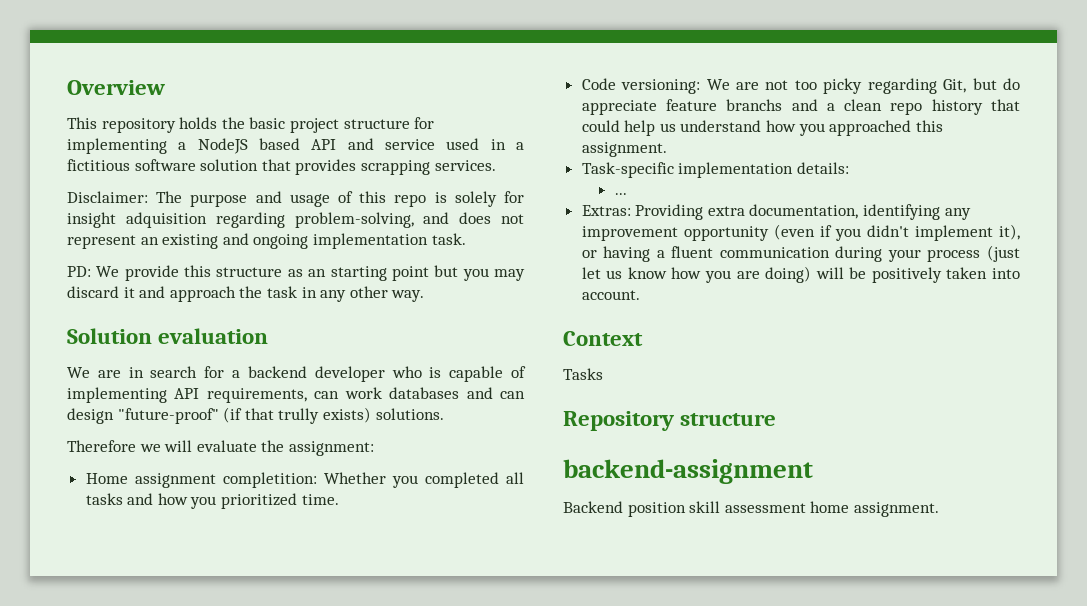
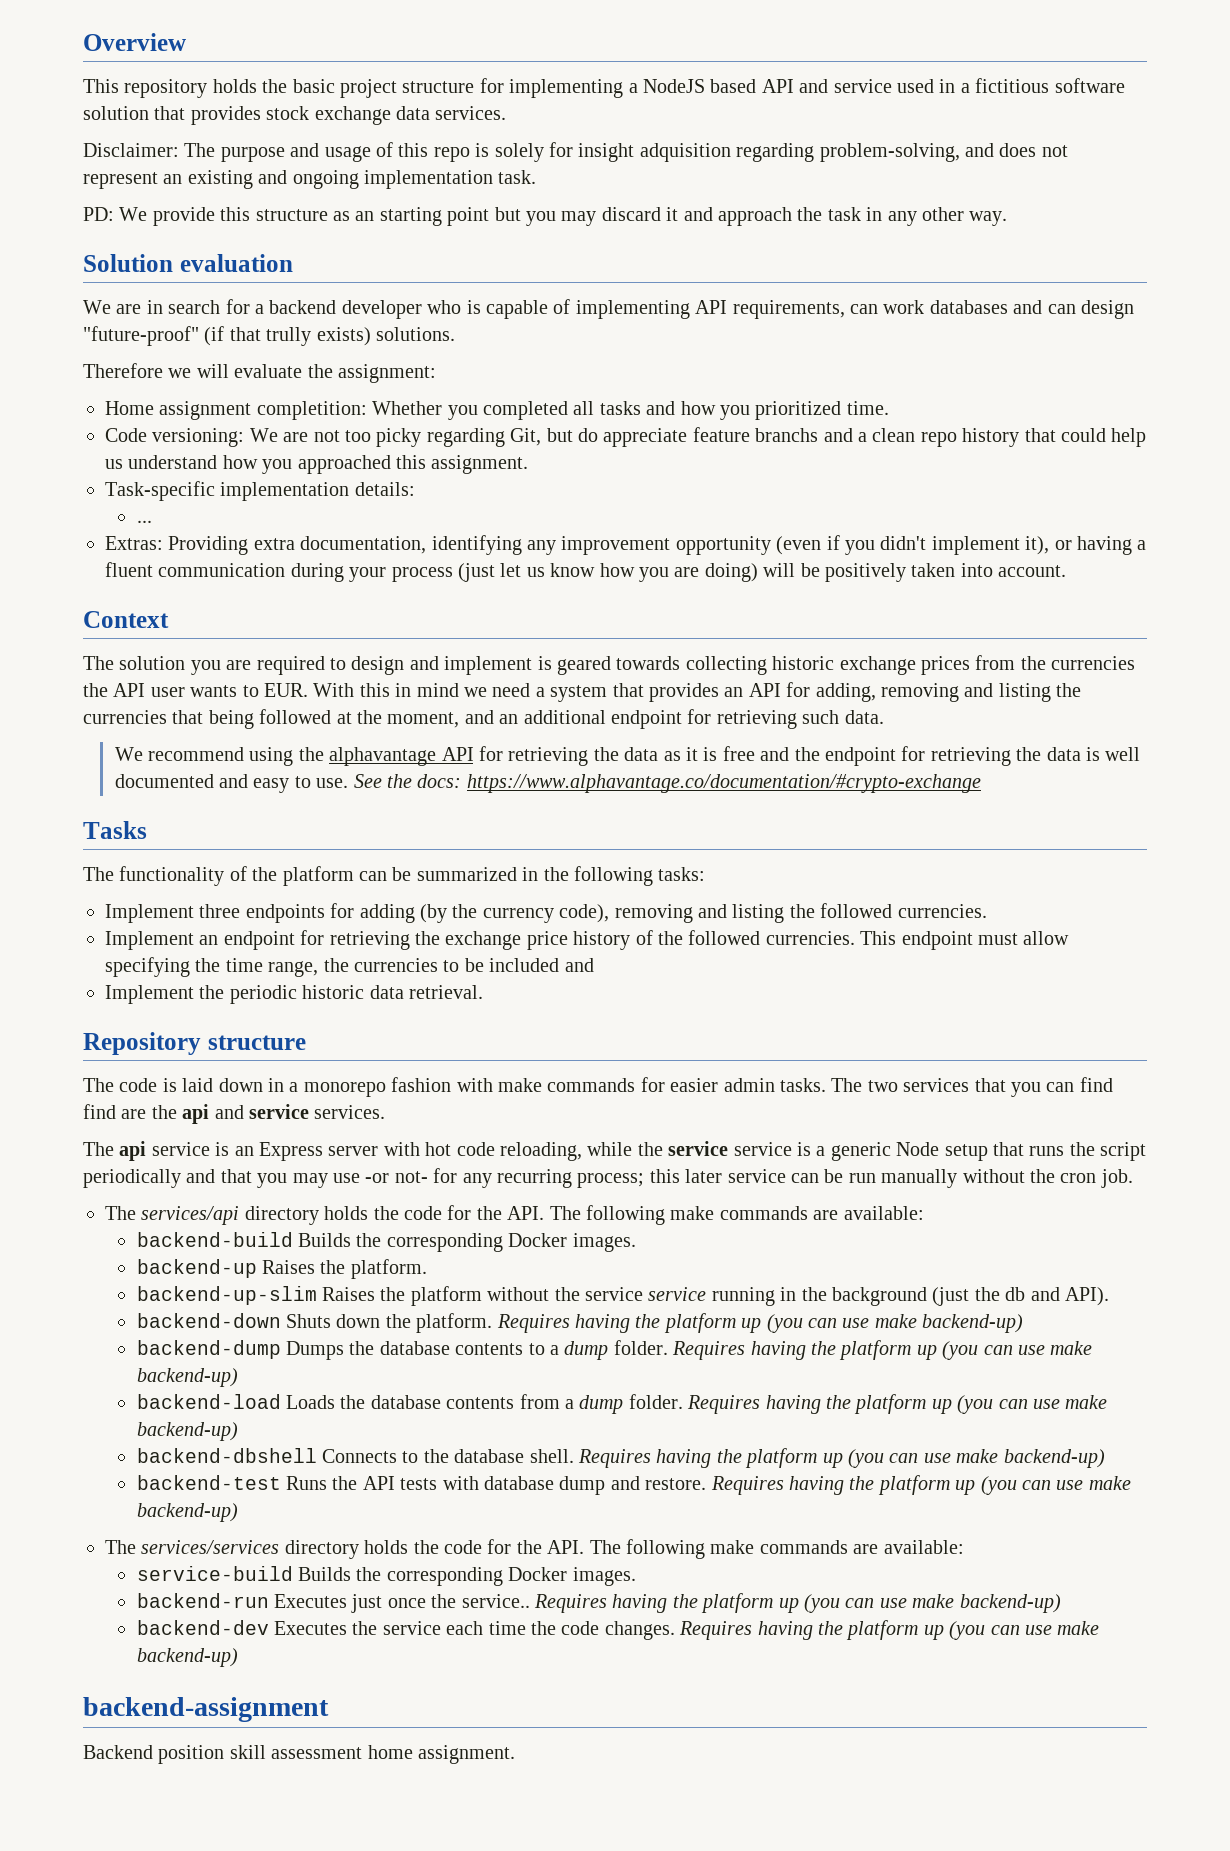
- This repository holds the basic project structure for implementing a NodeJS based API and service used in a fictitious software solution that provides scrapping services.
+ This repository holds the basic project structure for implementing a NodeJS based API and service used in a fictitious software solution that provides stock exchange data services.
+ The solution you are required to design and implement is geared towards collecting historic exchange prices from the currencies the API user wants to EUR. With this in mind we need a system that provides an API for adding, removing and listing the currencies that being followed at the moment, and an additional endpoint for retrieving such data.
+ We recommend using the alphavantage API for retrieving the data as it is free and the endpoint for retrieving the data is well documented and easy to use. See the docs: https://www.alphavantage.co/documentation/#crypto-exchange
  Tasks
+ The functionality of the platform can be summarized in the following tasks:
+ Implement three endpoints for adding (by the currency code), removing and listing the followed currencies.
+ Implement an endpoint for retrieving the exchange price history of the followed currencies. This endpoint must allow specifying the time range, the currencies to be included and
+ Implement the periodic historic data retrieval.
  Repository structure
+ The code is laid down in a monorepo fashion with make commands for easier admin tasks. The two services that you can find find are the api and service services.
+ The api service is an Express server with hot code reloading, while the service service is a generic Node setup that runs the script periodically and that you may use -or not- for any recurring process; this later service can be run manually without the cron job.
+ The services/api directory holds the code for the API. The following make commands are available:
+ backend-build Builds the corresponding Docker images.
+ backend-up Raises the platform.
+ backend-up-slim Raises the platform without the service service running in the background (just the db and API).
+ backend-down Shuts down the platform. Requires having the platform up (you can use make backend-up)
+ backend-dump Dumps the database contents to a dump folder. Requires having the platform up (you can use make backend-up)
+ backend-load Loads the database contents from a dump folder. Requires having the platform up (you can use make backend-up)
+ backend-dbshell Connects to the database shell. Requires having the platform up (you can use make backend-up)
+ backend-test Runs the API tests with database dump and restore. Requires having the platform up (you can use make backend-up)
+ The services/services directory holds the code for the API. The following make commands are available:
+ service-build Builds the corresponding Docker images.
+ backend-run Executes just once the service.. Requires having the platform up (you can use make backend-up)
+ backend-dev Executes the service each time the code changes. Requires having the platform up (you can use make backend-up)

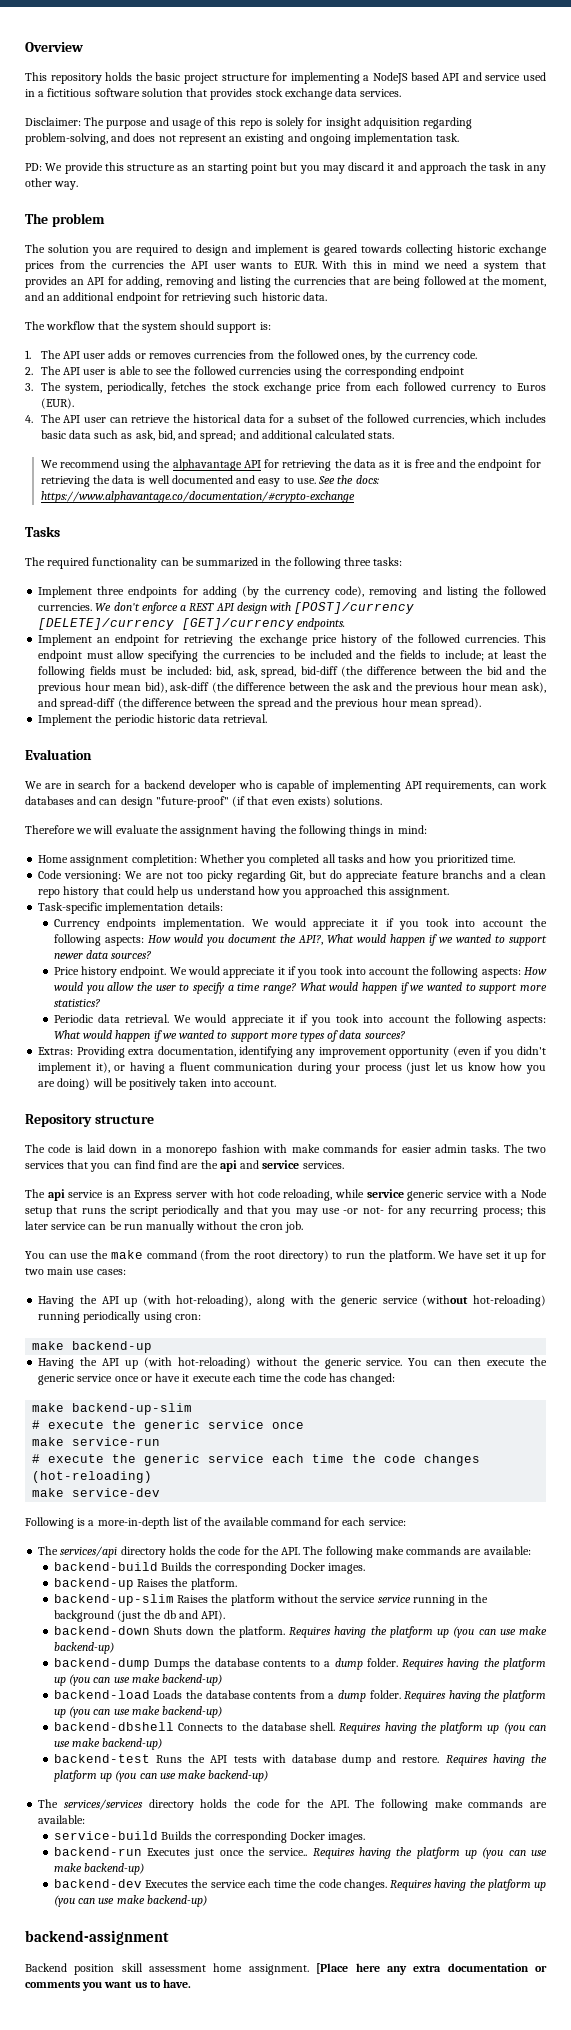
- Solution evaluation
+ The problem
+ The solution you are required to design and implement is geared towards collecting historic exchange prices from the currencies the API user wants to EUR. With this in mind we need a system that provides an API for adding, removing and listing the currencies that are being followed at the moment, and an additional endpoint for retrieving such historic data.
+ The workflow that the system should support is:
+ 1. The API user adds or removes currencies from the followed ones, by the currency code.
+ 2. The API user is able to see the followed currencies using the corresponding endpoint
+ 3. The system, periodically, fetches the stock exchange price from each followed currency to Euros (EUR).
+ 4. The API user can retrieve the historical data for a subset of the followed currencies, which includes basic data such as ask, bid, and spread; and additional calculated stats.
+ We recommend using the alphavantage API for retrieving the data as it is free and the endpoint for retrieving the data is well documented and easy to use. See the docs: https://www.alphavantage.co/documentation/#crypto-exchange
+ Tasks
+ The required functionality can be summarized in the following three tasks:
+ Implement three endpoints for adding (by the currency code), removing and listing the followed currencies. We don't enforce a REST API design with [POST]/currency [DELETE]/currency [GET]/currency endpoints.
+ Implement an endpoint for retrieving the exchange price history of the followed currencies. This endpoint must allow specifying the currencies to be included and the fields to include; at least the following fields must be included: bid, ask, spread, bid-diff (the difference between the bid and the previous hour mean bid), ask-diff (the difference between the ask and the previous hour mean ask), and spread-diff (the difference between the spread and the previous hour mean spread).
+ Implement the periodic historic data retrieval.
+ Evaluation
- We are in search for a backend developer who is capable of implementing API requirements, can work databases and can design "future-proof" (if that trully exists) solutions.
+ We are in search for a backend developer who is capable of implementing API requirements, can work databases and can design "future-proof" (if that even exists) solutions.
- Therefore we will evaluate the assignment:
+ Therefore we will evaluate the assignment having the following things in mind:
- ...
+ Currency endpoints implementation. We would appreciate it if you took into account the following aspects: How would you document the API?, What would happen if we wanted to support newer data sources?
+ Price history endpoint. We would appreciate it if you took into account the following aspects: How would you allow the user to specify a time range? What would happen if we wanted to support more statistics?
+ Periodic data retrieval. We would appreciate it if you took into account the following aspects: What would happen if we wanted to support more types of data sources?
- Context
- The solution you are required to design and implement is geared towards collecting historic exchange prices from the currencies the API user wants to EUR. With this in mind we need a system that provides an API for adding, removing and listing the currencies that being followed at the moment, and an additional endpoint for retrieving such data.
- We recommend using the alphavantage API for retrieving the data as it is free and the endpoint for retrieving the data is well documented and easy to use. See the docs: https://www.alphavantage.co/documentation/#crypto-exchange
- Tasks
- The functionality of the platform can be summarized in the following tasks:
- Implement three endpoints for adding (by the currency code), removing and listing the followed currencies.
- Implement an endpoint for retrieving the exchange price history of the followed currencies. This endpoint must allow specifying the time range, the currencies to be included and
- Implement the periodic historic data retrieval.
- The api service is an Express server with hot code reloading, while the service service is a generic Node setup that runs the script periodically and that you may use -or not- for any recurring process; this later service can be run manually without the cron job.
+ The api service is an Express server with hot code reloading, while service generic service with a Node setup that runs the script periodically and that you may use -or not- for any recurring process; this later service can be run manually without the cron job.
+ You can use the make command (from the root directory) to run the platform. We have set it up for two main use cases:
+ Having the API up (with hot-reloading), along with the generic service (without hot-reloading) running periodically using cron:
+ make backend-up
+ Having the API up (with hot-reloading) without the generic service. You can then execute the generic service once or have it execute each time the code has changed:
+ make backend-up-slim
+ # execute the generic service once
+ make service-run
+ # execute the generic service each time the code changes (hot-reloading)
+ make service-dev
+ Following is a more-in-depth list of the available command for each service:
+ [Place here any extra documentation or comments you want us to have.

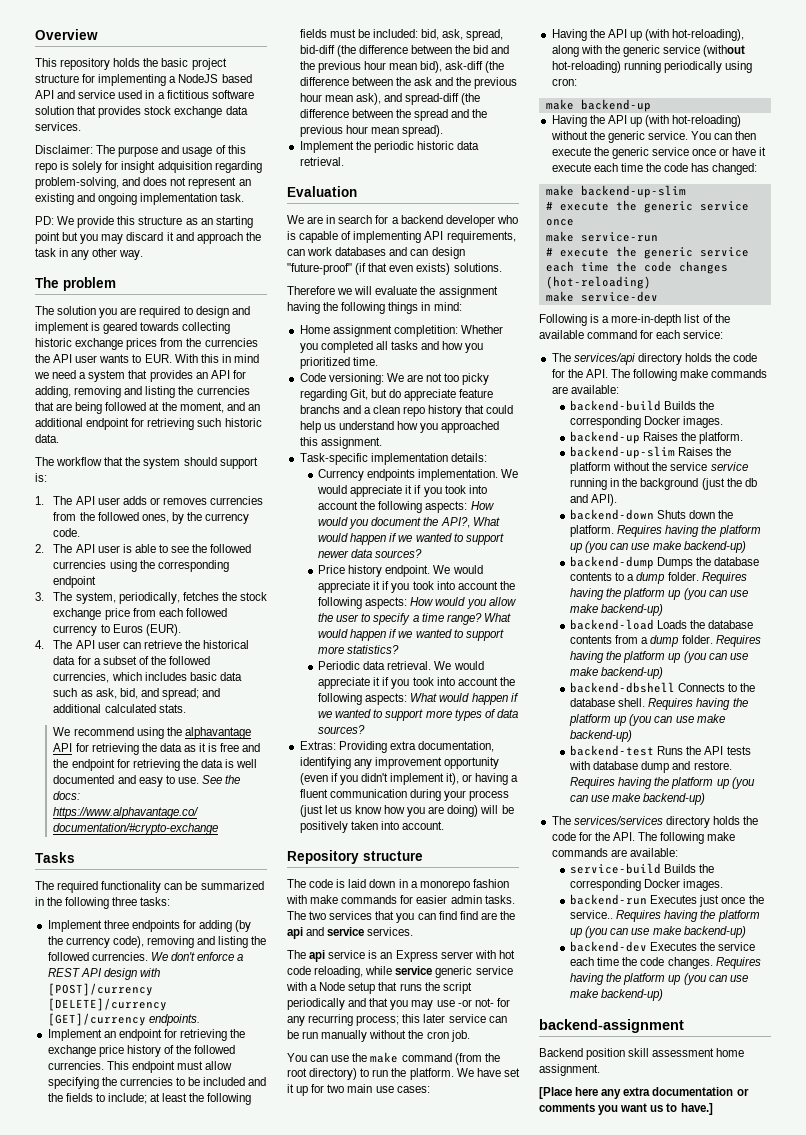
- Backend position skill assessment home assignment. [Place here any extra documentation or comments you want us to have.
+ Backend position skill assessment home assignment.
+ [Place here any extra documentation or comments you want us to have.]

